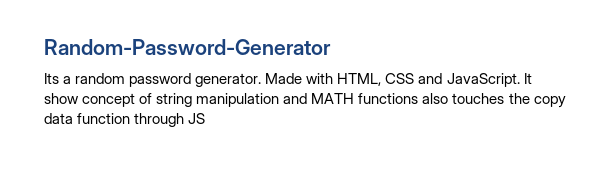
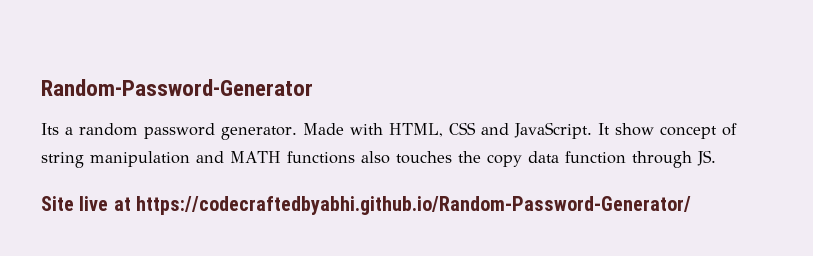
- It show concept of string manipulation and MATH functions also touches the copy data function through JS
+ It show concept of string manipulation and MATH functions also touches the copy data function through JS.
+ Site live at https://codecraftedbyabhi.github.io/Random-Password-Generator/

